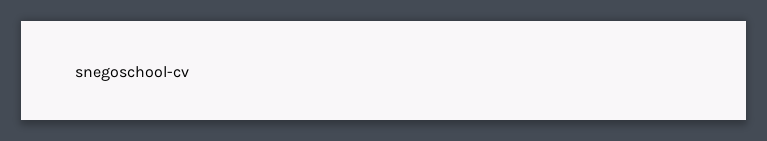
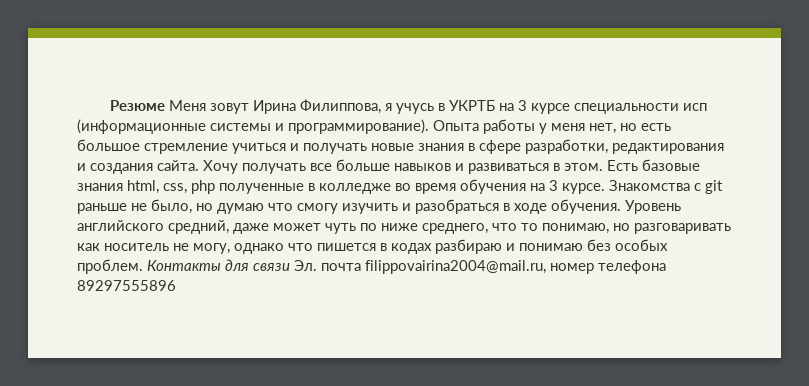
- snegoschool-cv
+ Резюме Меня зовут Ирина Филиппова, я учусь в УКРТБ на 3 курсе специальности исп (информационные системы и программирование). Опыта работы у меня нет, но есть большое стремление учиться и получать новые знания в сфере разработки, редактирования и создания сайта. Хочу получать все больше навыков и развиваться в этом. Есть базовые знания html, css, php полученные в колледже во время обучения на 3 курсе. Знакомства с git раньше не было, но думаю что смогу изучить и разобраться в ходе обучения. Уровень английского средний, даже может чуть по ниже среднего, что то понимаю, но разговаривать как носитель не могу, однако что пишется в кодах разбираю и понимаю без особых проблем. Контакты для связи Эл. почта filippovairina2004@mail.ru, номер телефона 89297555896

